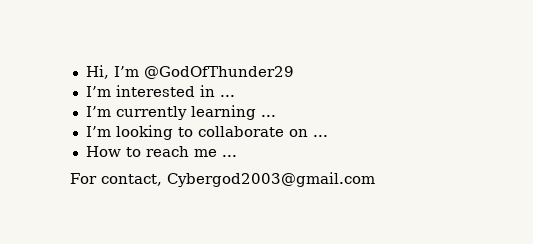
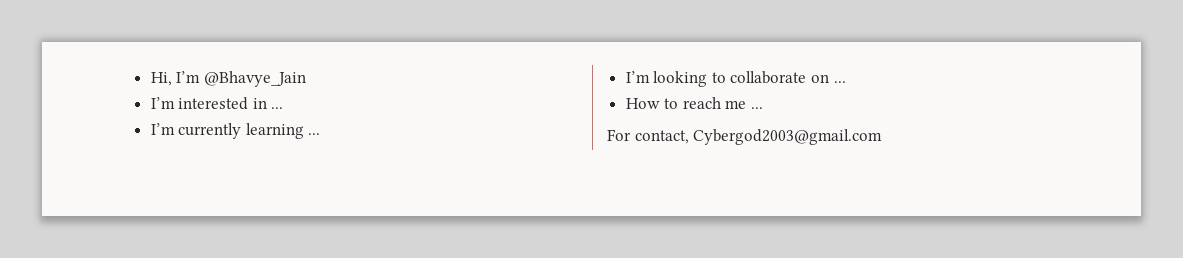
- Hi, I’m @GodOfThunder29
+ Hi, I’m @Bhavye_Jain

